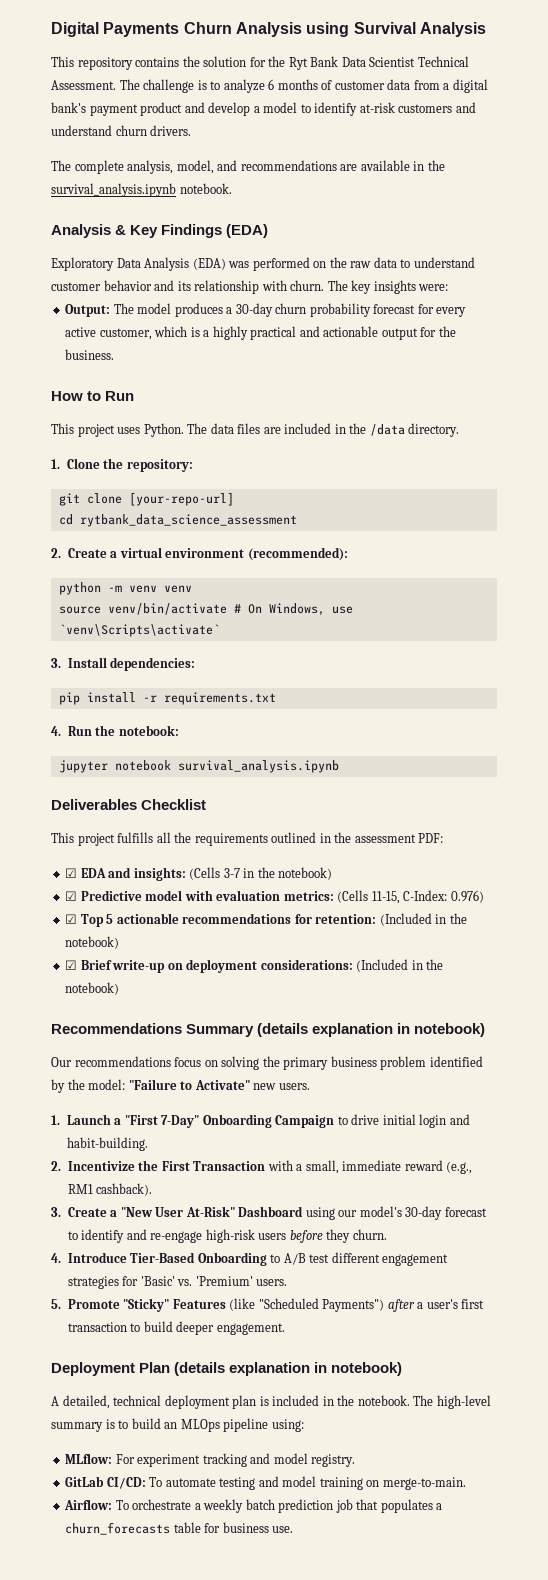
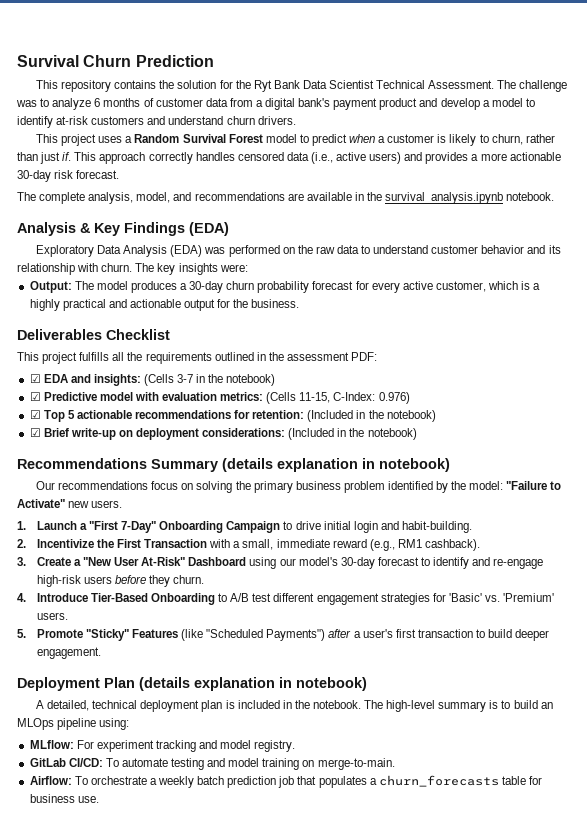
- Digital Payments Churn Analysis using Survival Analysis
+ Survival Churn Prediction
- The challenge is to analyze 6 months of customer data from a digital bank's payment product and develop a model to identify at-risk customers and understand churn drivers.
+ The challenge was to analyze 6 months of customer data from a digital bank's payment product and develop a model to identify at-risk customers and understand churn drivers.
+ This project uses a Random Survival Forest model to predict when a customer is likely to churn, rather than just if. This approach correctly handles censored data (i.e., active users) and provides a more actionable 30-day risk forecast.
- How to Run
- This project uses Python. The data files are included in the /data directory.
- 1. Clone the repository:
- git clone [your-repo-url]
- cd rytbank_data_science_assessment
- 2. Create a virtual environment (recommended):
- python -m venv venv
- source venv/bin/activate # On Windows, use `venv\Scripts\activate`
- 3. Install dependencies:
- pip install -r requirements.txt
- 4. Run the notebook:
- jupyter notebook survival_analysis.ipynb

